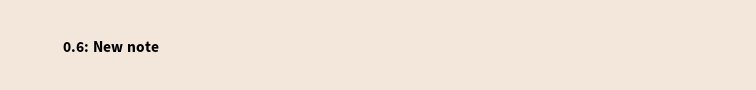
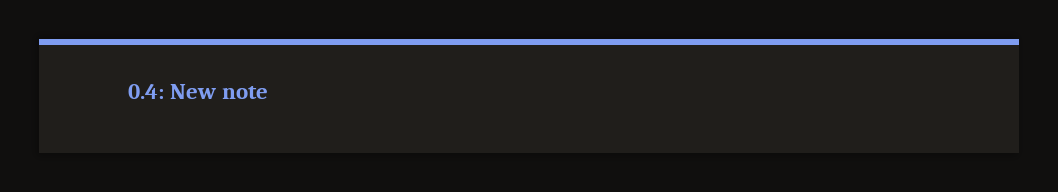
- 0.6: New note
+ 0.4: New note

